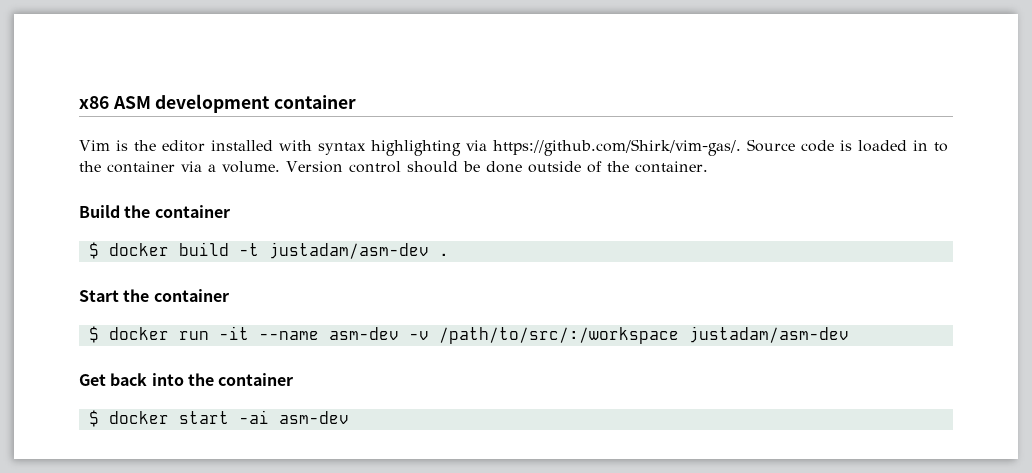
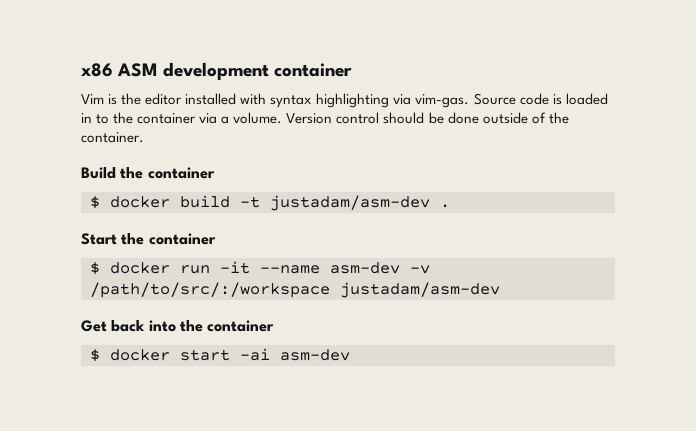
- Vim is the editor installed with syntax highlighting via https://github.com/Shirk/vim-gas/. Source code is loaded in to the container via a volume.
+ Vim is the editor installed with syntax highlighting via vim-gas. Source code is loaded in to the container via a volume.

